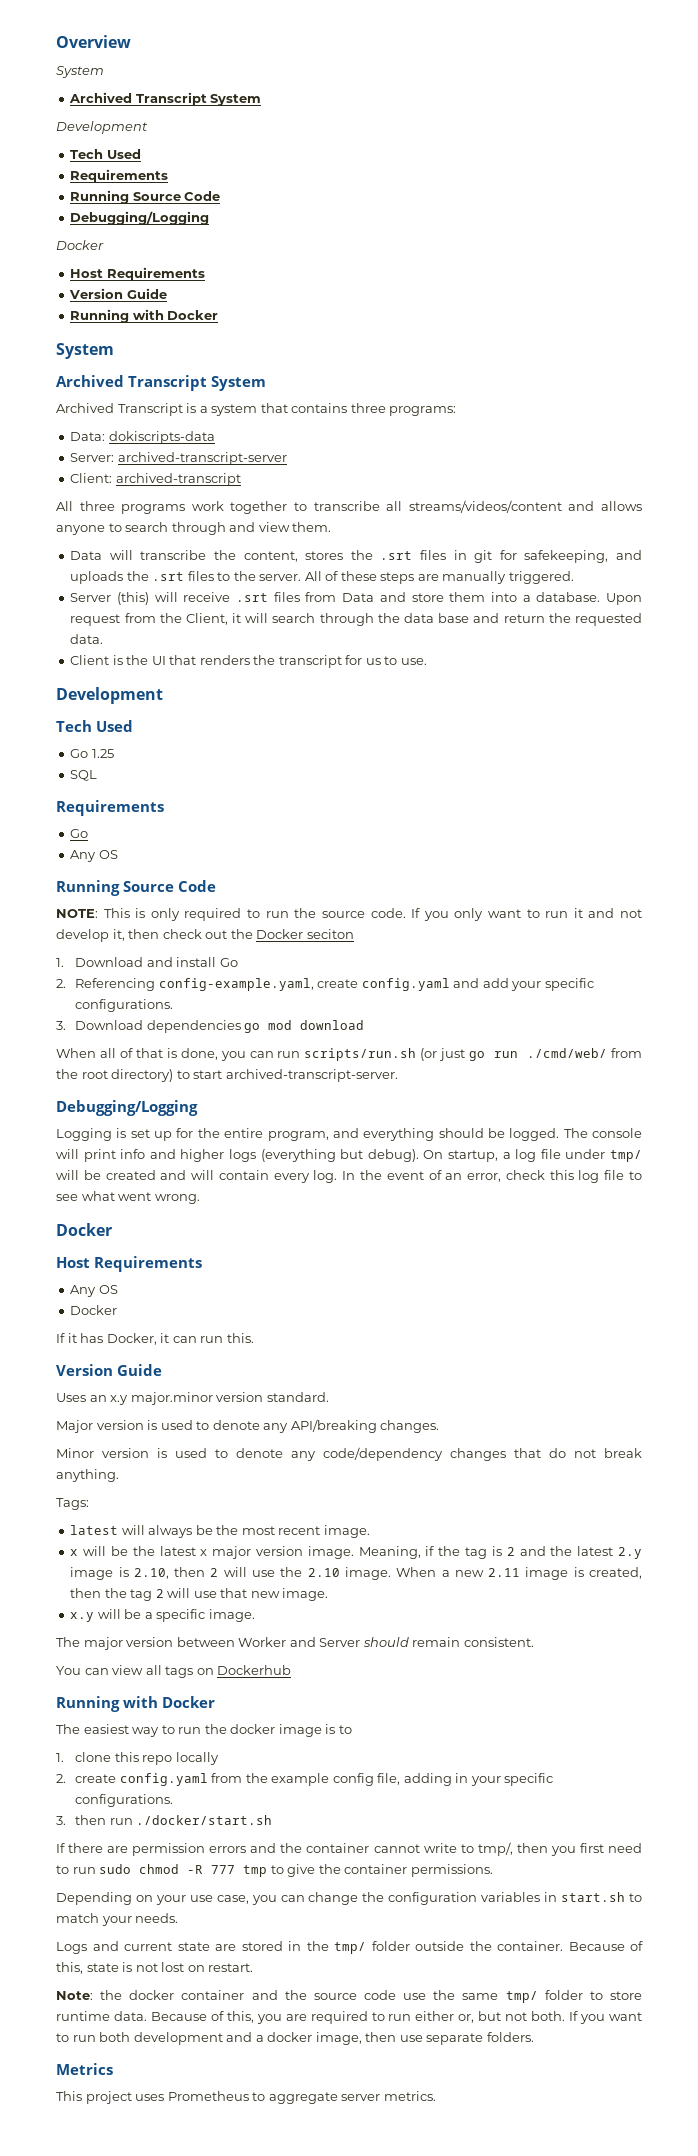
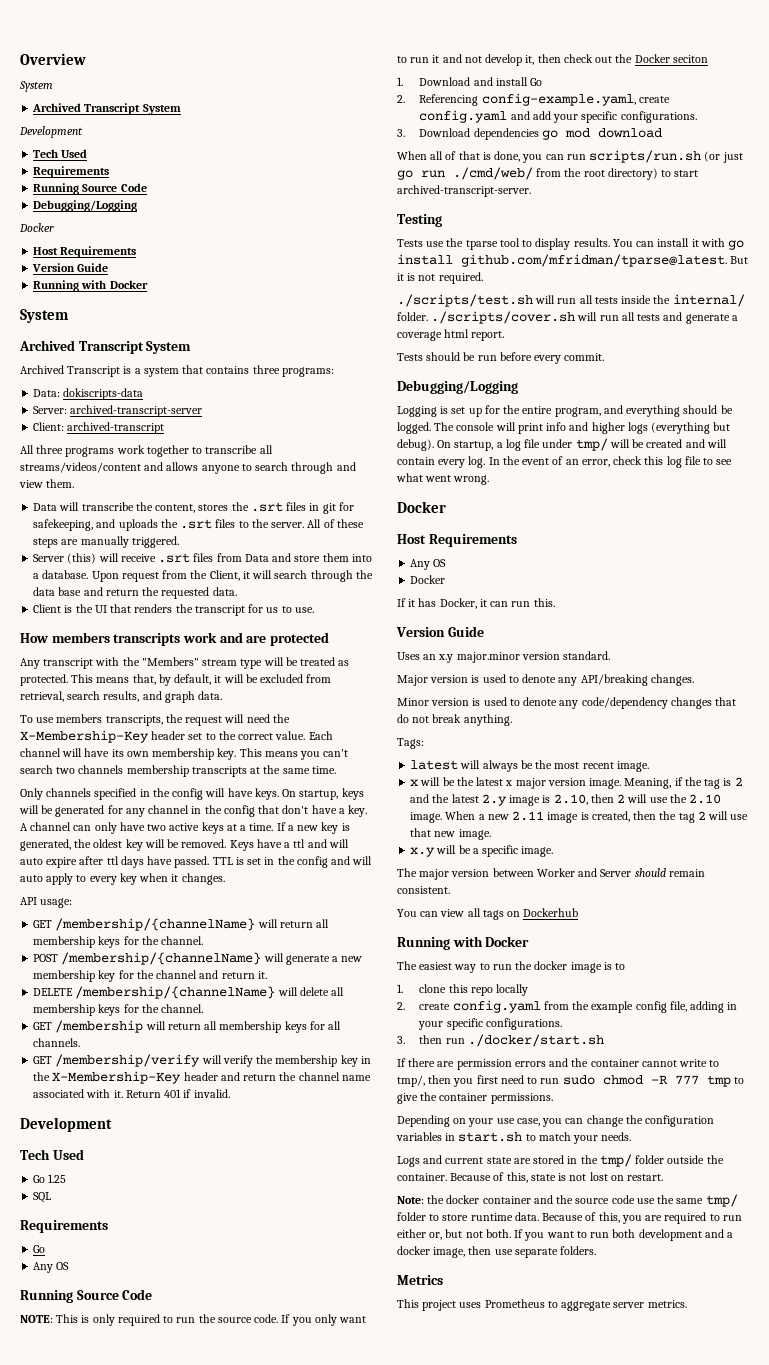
+ How members transcripts work and are protected
+ Any transcript with the "Members" stream type will be treated as protected. This means that, by default, it will be excluded from retrieval, search results, and graph data.
+ To use members transcripts, the request will need the X-Membership-Key header set to the correct value. Each channel will have its own membership key. This means you can't search two channels membership transcripts at the same time.
+ Only channels specified in the config will have keys. On startup, keys will be generated for any channel in the config that don't have a key. A channel can only have two active keys at a time. If a new key is generated, the oldest key will be removed. Keys have a ttl and will auto expire after ttl days have passed. TTL is set in the config and will auto apply to every key when it changes.
+ API usage:
+ GET /membership/{channelName} will return all membership keys for the channel.
+ POST /membership/{channelName} will generate a new membership key for the channel and return it.
+ DELETE /membership/{channelName} will delete all membership keys for the channel.
+ GET /membership will return all membership keys for all channels.
+ GET /membership/verify will verify the membership key in the X-Membership-Key header and return the channel name associated with it. Return 401 if invalid.
+ Testing
+ Tests use the tparse tool to display results. You can install it with go install github.com/mfridman/tparse@latest. But it is not required.
+ ./scripts/test.sh will run all tests inside the internal/ folder. ./scripts/cover.sh will run all tests and generate a coverage html report.
+ Tests should be run before every commit.

